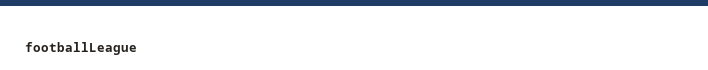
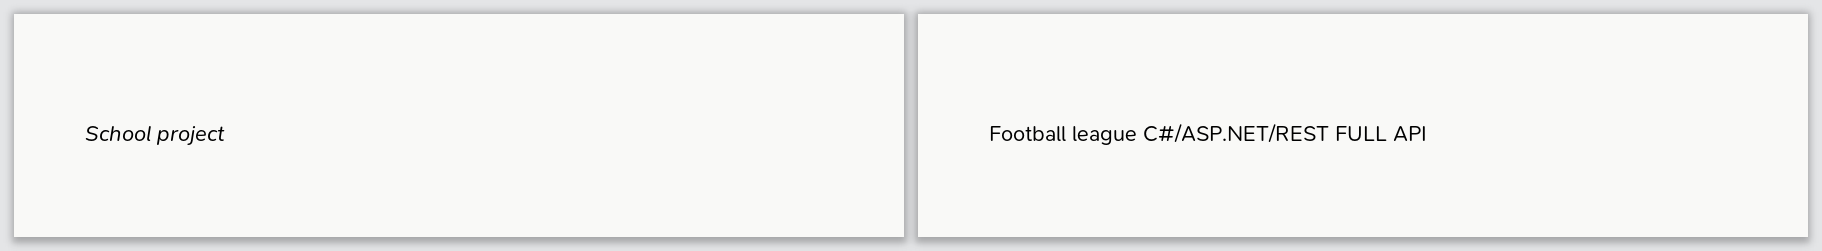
- footballLeague
+ School project
+ Football league C#/ASP.NET/REST FULL API

